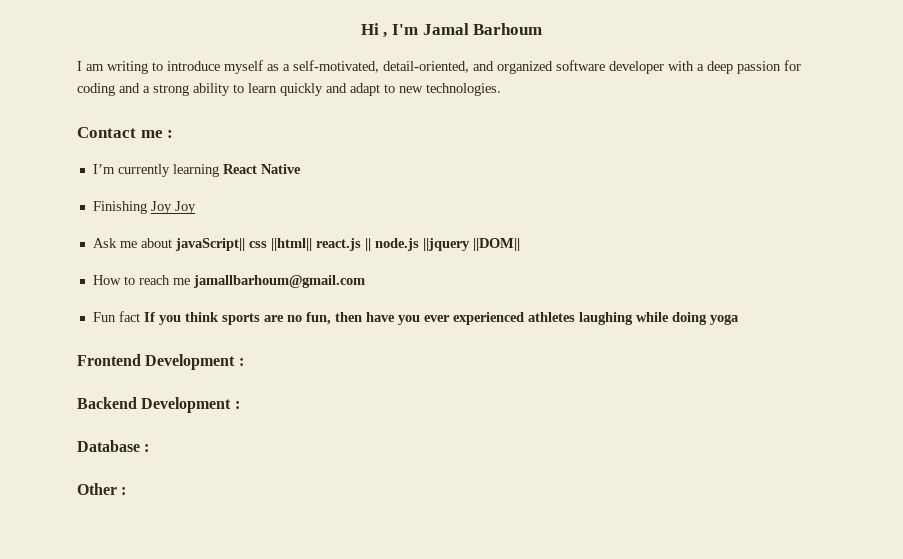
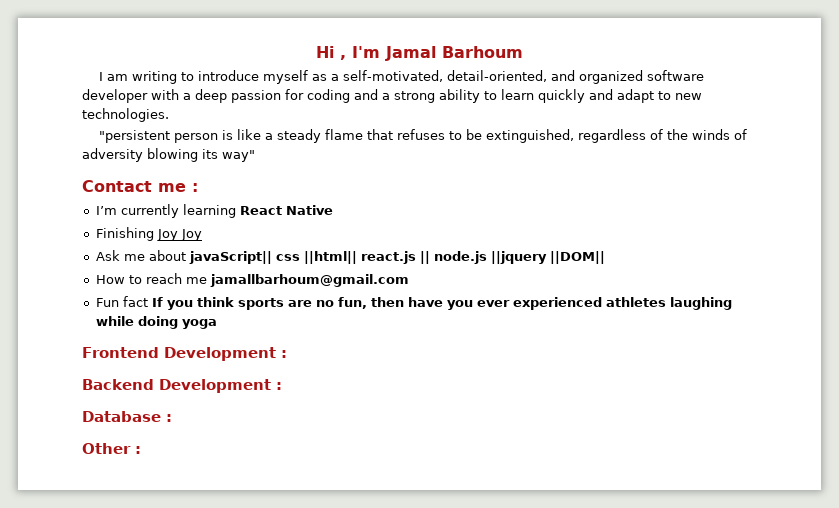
+ "persistent person is like a steady flame that refuses to be extinguished, regardless of the winds of adversity blowing its way"

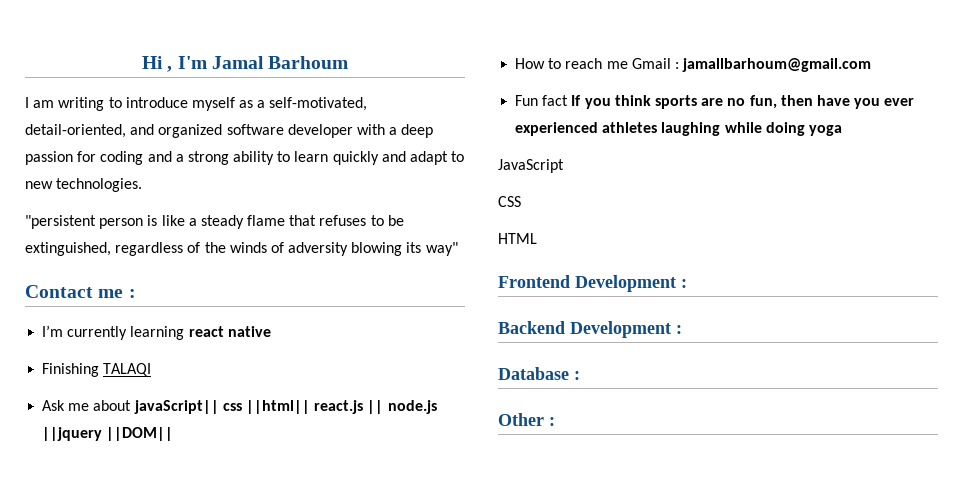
- I’m currently learning React Native
+ I’m currently learning react native
- Finishing Joy Joy
+ Finishing TALAQI
- How to reach me jamallbarhoum@gmail.com
+ How to reach me Gmail : jamallbarhoum@gmail.com
+ JavaScript
+ CSS
+ HTML

